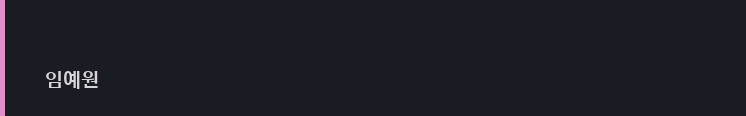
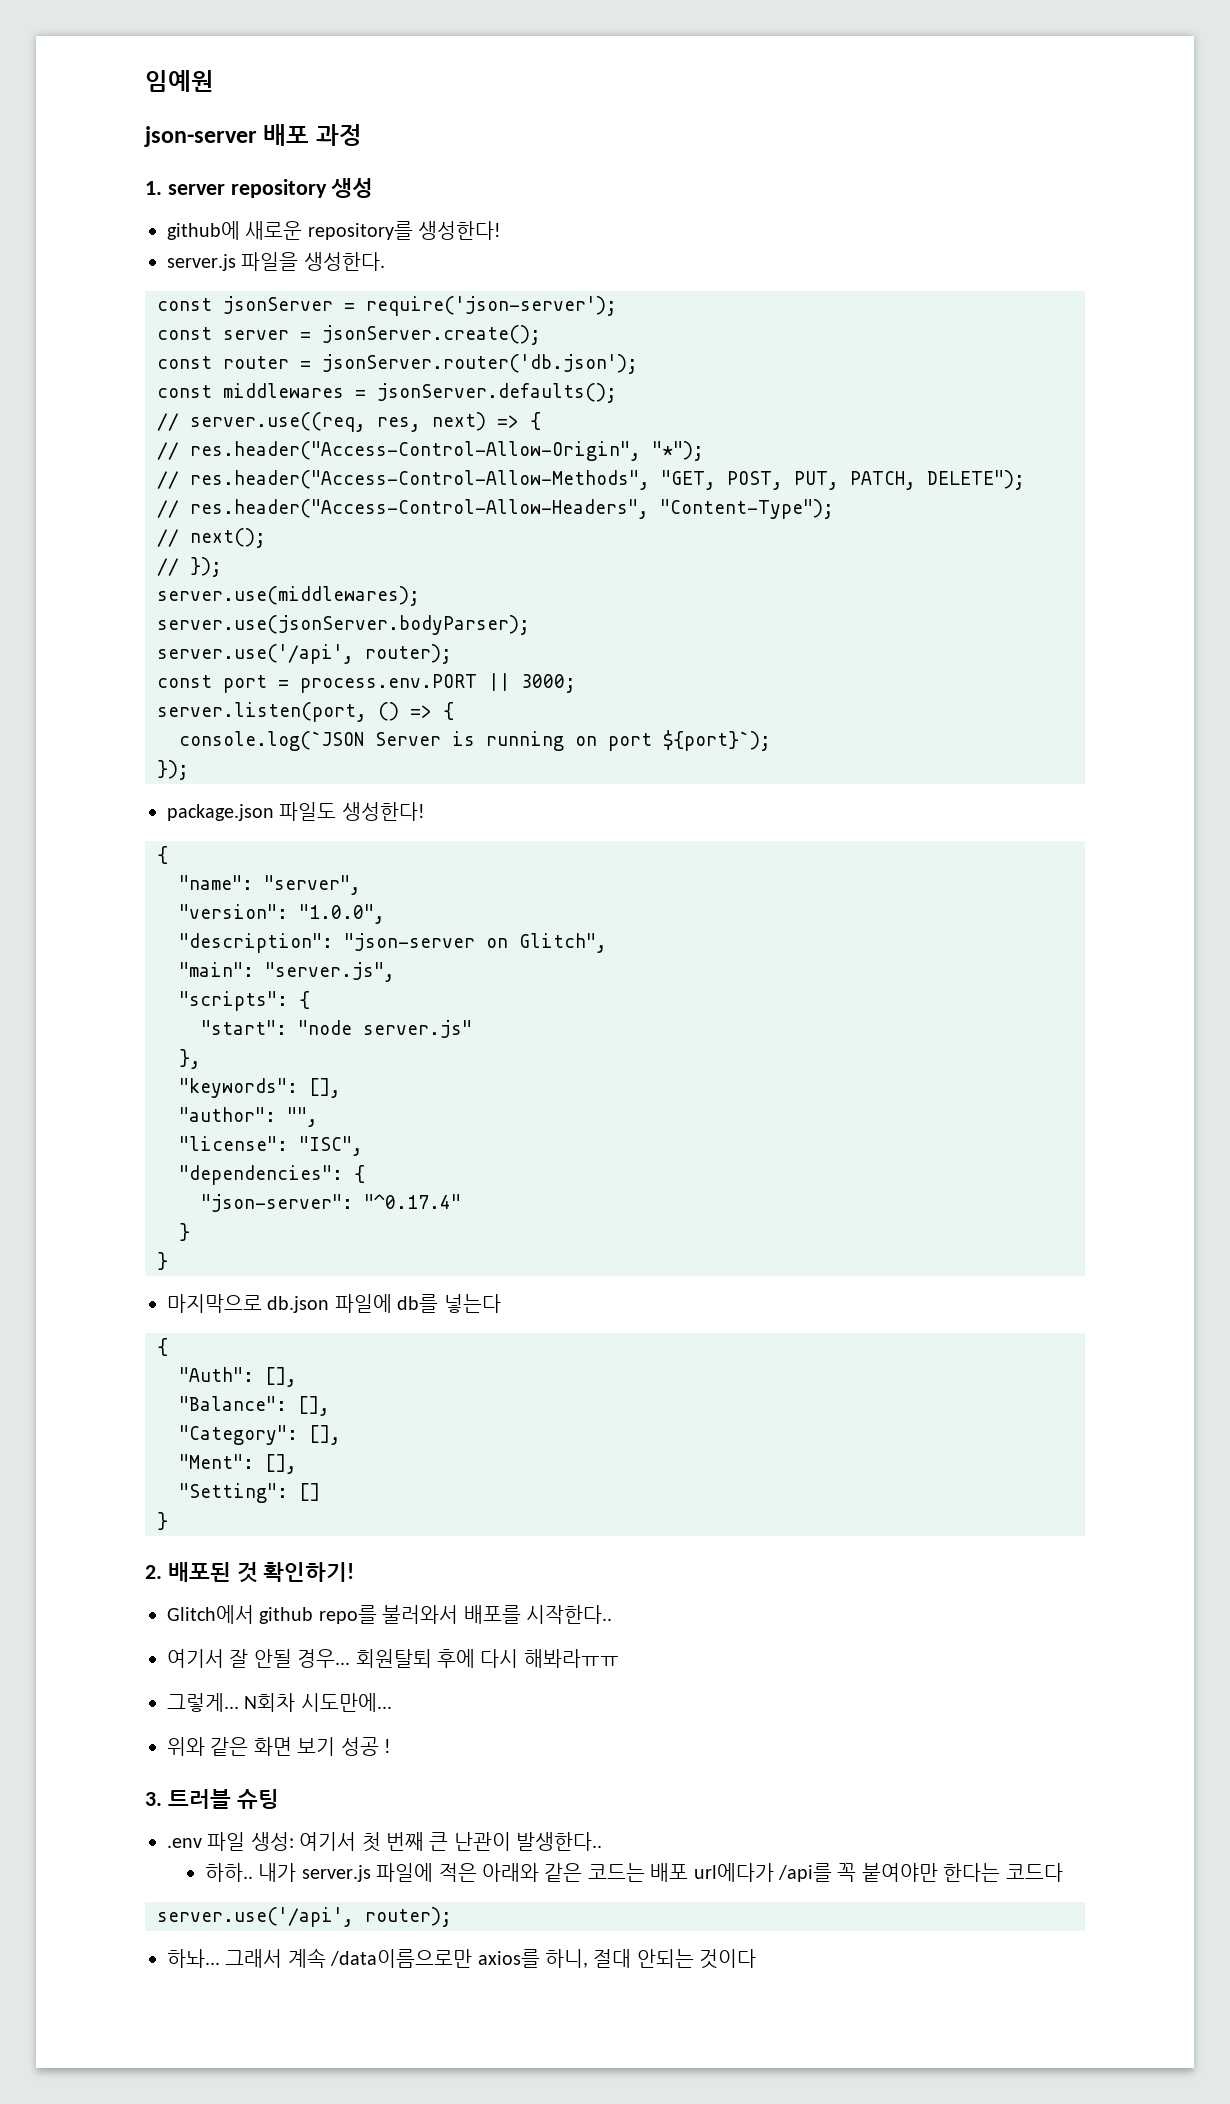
+ json-server 배포 과정
+ 1. server repository 생성
+ github에 새로운 repository를 생성한다!
+ server.js 파일을 생성한다.
+ const jsonServer = require('json-server');
+ const server = jsonServer.create();
+ const router = jsonServer.router('db.json');
+ const middlewares = jsonServer.defaults();
+ // server.use((req, res, next) => {
+ // res.header("Access-Control-Allow-Origin", "*");
+ // res.header("Access-Control-Allow-Methods", "GET, POST, PUT, PATCH, DELETE");
+ // res.header("Access-Control-Allow-Headers", "Content-Type");
+ // next();
+ // });
+ server.use(middlewares);
+ server.use(jsonServer.bodyParser);
+ server.use('/api', router);
+ const port = process.env.PORT || 3000;
+ server.listen(port, () => {
+ console.log(`JSON Server is running on port ${port}`);
+ });
+ package.json 파일도 생성한다!
+ {
+ "name": "server",
+ "version": "1.0.0",
+ "description": "json-server on Glitch",
+ "main": "server.js",
+ "scripts": {
+ "start": "node server.js"
+ },
+ "keywords": [],
+ "author": "",
+ "license": "ISC",
+ "dependencies": {
+ "json-server": "^0.17.4"
+ }
+ }
+ 마지막으로 db.json 파일에 db를 넣는다
+ {
+ "Auth": [],
+ "Balance": [],
+ "Category": [],
+ "Ment": [],
+ "Setting": []
+ }
+ 2. 배포된 것 확인하기!
+ Glitch에서 github repo를 불러와서 배포를 시작한다..
+ 여기서 잘 안될 경우... 회원탈퇴 후에 다시 해봐라ㅠㅠ
+ 그렇게... N회차 시도만에...
+ 위와 같은 화면 보기 성공 !
+ 3. 트러블 슈팅
+ .env 파일 생성: 여기서 첫 번째 큰 난관이 발생한다..
+ 하하.. 내가 server.js 파일에 적은 아래와 같은 코드는 배포 url에다가 /api를 꼭 붙여야만 한다는 코드다
+ server.use('/api', router);
+ 하놔... 그래서 계속 /data이름으로만 axios를 하니, 절대 안되는 것이다

